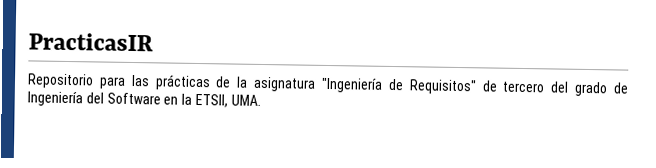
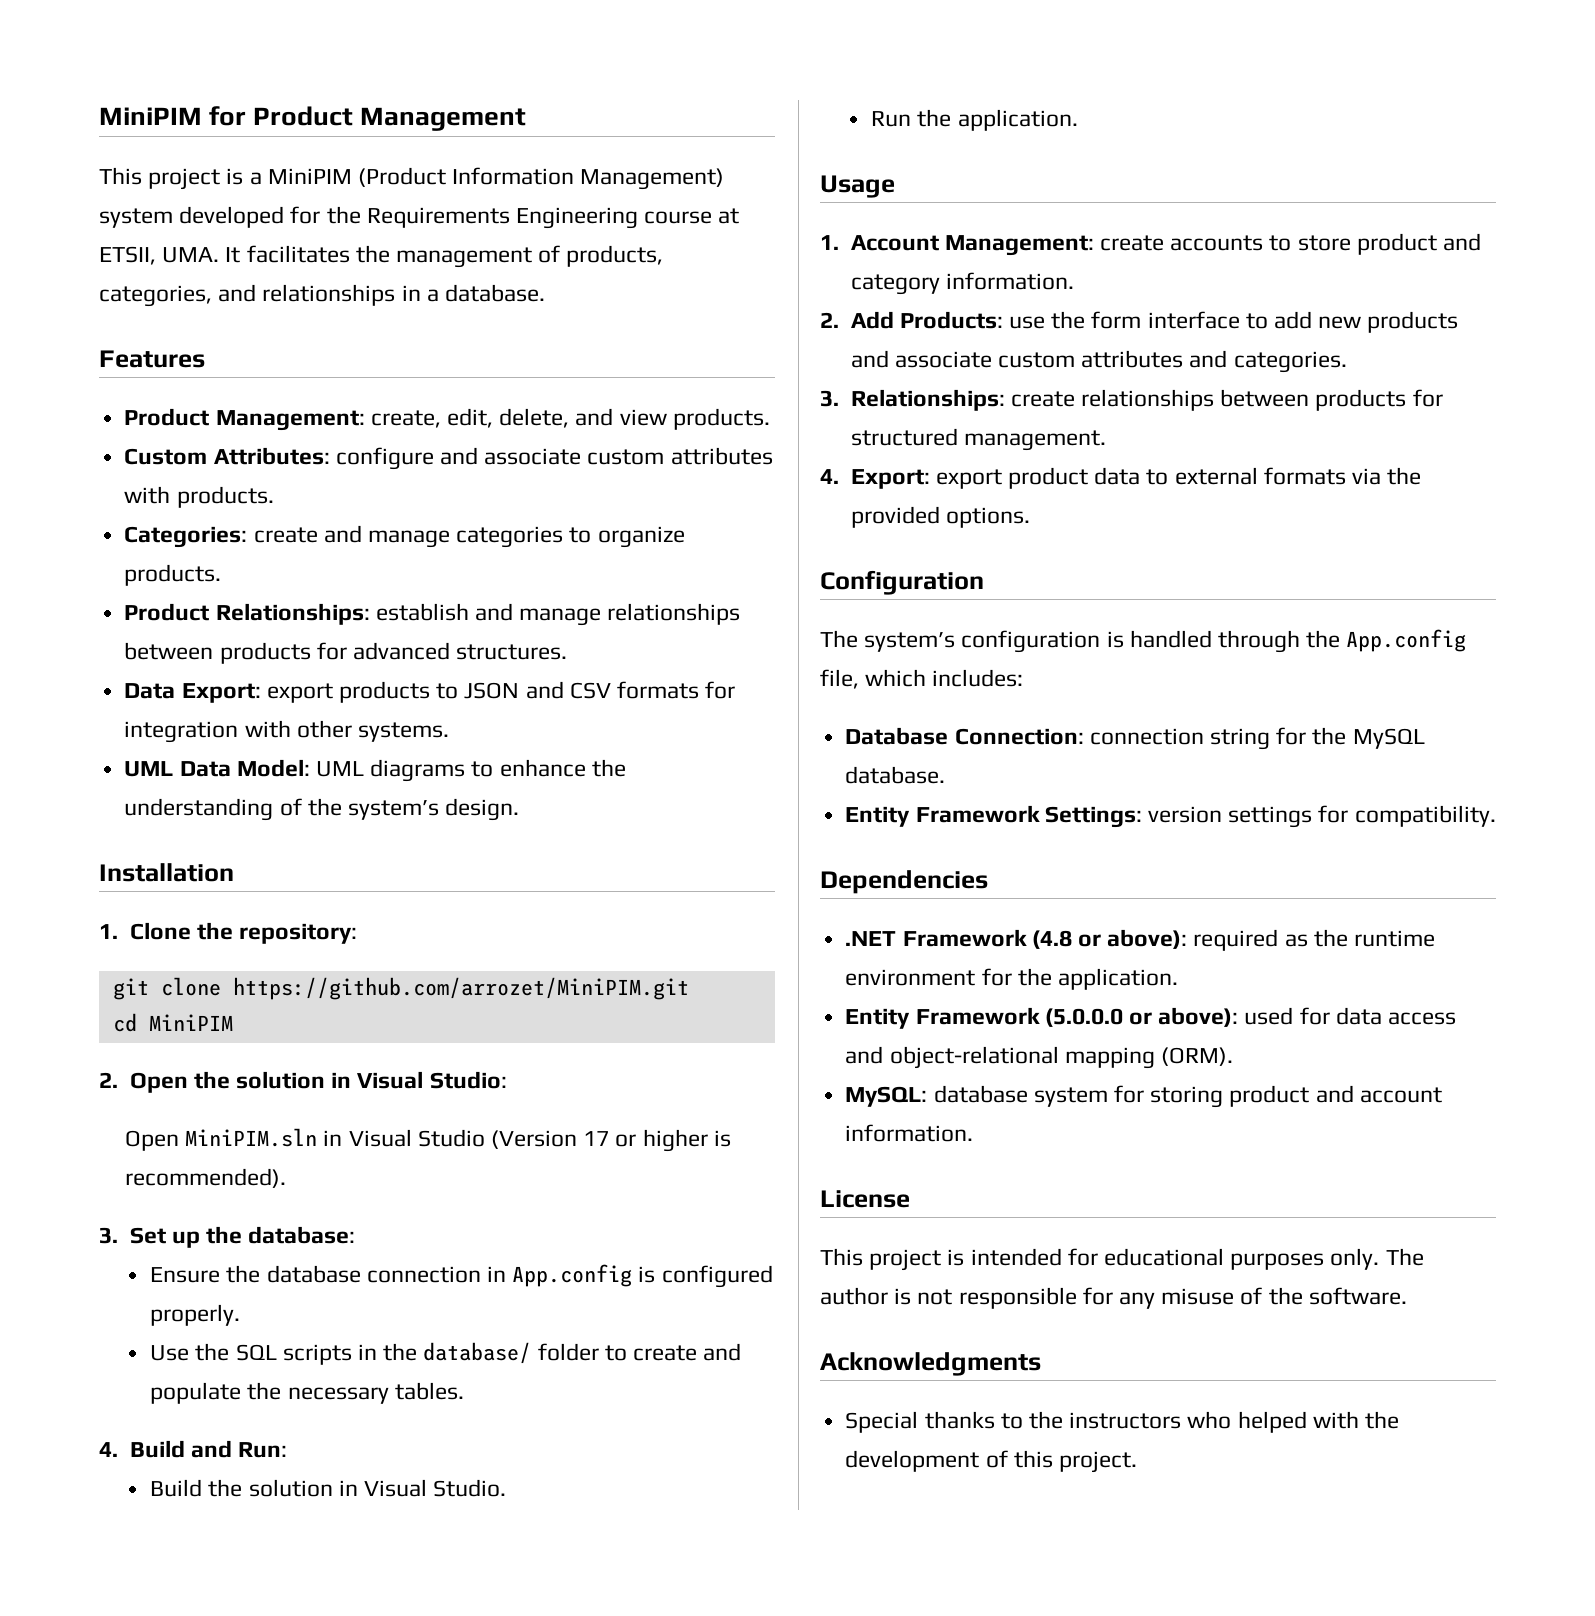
- PracticasIR
- Repositorio para las prácticas de la asignatura "Ingeniería de Requisitos" de tercero del grado de Ingeniería del Software en la ETSII, UMA.
+ MiniPIM for Product Management
+ This project is a MiniPIM (Product Information Management) system developed for the Requirements Engineering course at ETSII, UMA. It facilitates the management of products, categories, and relationships in a database.
+ Features
+ Product Management: create, edit, delete, and view products.
+ Custom Attributes: configure and associate custom attributes with products.
+ Categories: create and manage categories to organize products.
+ Product Relationships: establish and manage relationships between products for advanced structures.
+ Data Export: export products to JSON and CSV formats for integration with other systems.
+ UML Data Model: UML diagrams to enhance the understanding of the system’s design.
+ Installation
+ 1. Clone the repository:
+ git clone https://github.com/arrozet/MiniPIM.git
+ cd MiniPIM
+ 2. Open the solution in Visual Studio:
+ Open MiniPIM.sln in Visual Studio (Version 17 or higher is recommended).
+ 3. Set up the database:
+ Ensure the database connection in App.config is configured properly.
+ Use the SQL scripts in the database/ folder to create and populate the necessary tables.
+ 4. Build and Run:
+ Build the solution in Visual Studio.
+ Run the application.
+ Usage
+ 1. Account Management: create accounts to store product and category information.
+ 2. Add Products: use the form interface to add new products and associate custom attributes and categories.
+ 3. Relationships: create relationships between products for structured management.
+ 4. Export: export product data to external formats via the provided options.
+ Configuration
+ The system’s configuration is handled through the App.config file, which includes:
+ Database Connection: connection string for the MySQL database.
+ Entity Framework Settings: version settings for compatibility.
+ Dependencies
+ .NET Framework (4.8 or above): required as the runtime environment for the application.
+ Entity Framework (5.0.0.0 or above): used for data access and object-relational mapping (ORM).
+ MySQL: database system for storing product and account information.
+ License
+ This project is intended for educational purposes only. The author is not responsible for any misuse of the software.
+ Acknowledgments
+ Special thanks to the instructors who helped with the development of this project.

